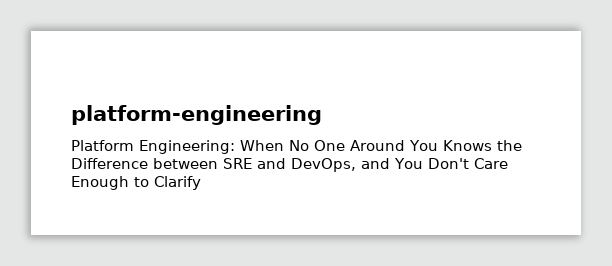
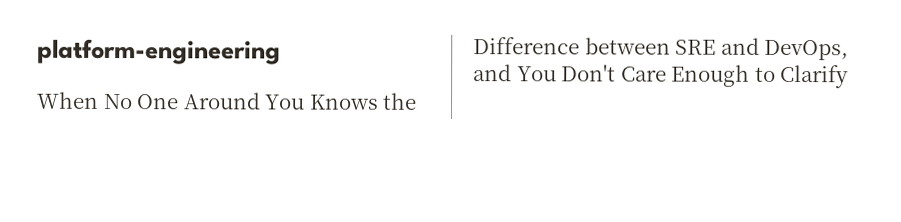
- Platform Engineering: When No One Around You Knows the Difference between SRE and DevOps, and You Don't Care Enough to Clarify
+ When No One Around You Knows the Difference between SRE and DevOps, and You Don't Care Enough to Clarify

